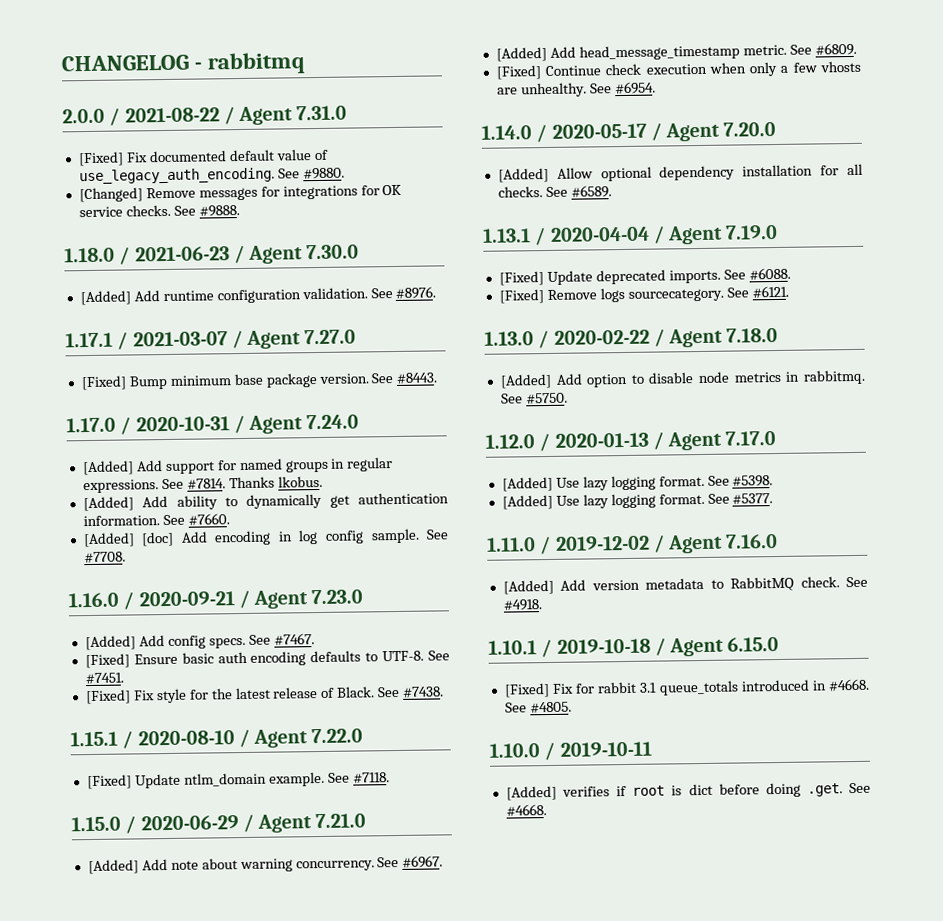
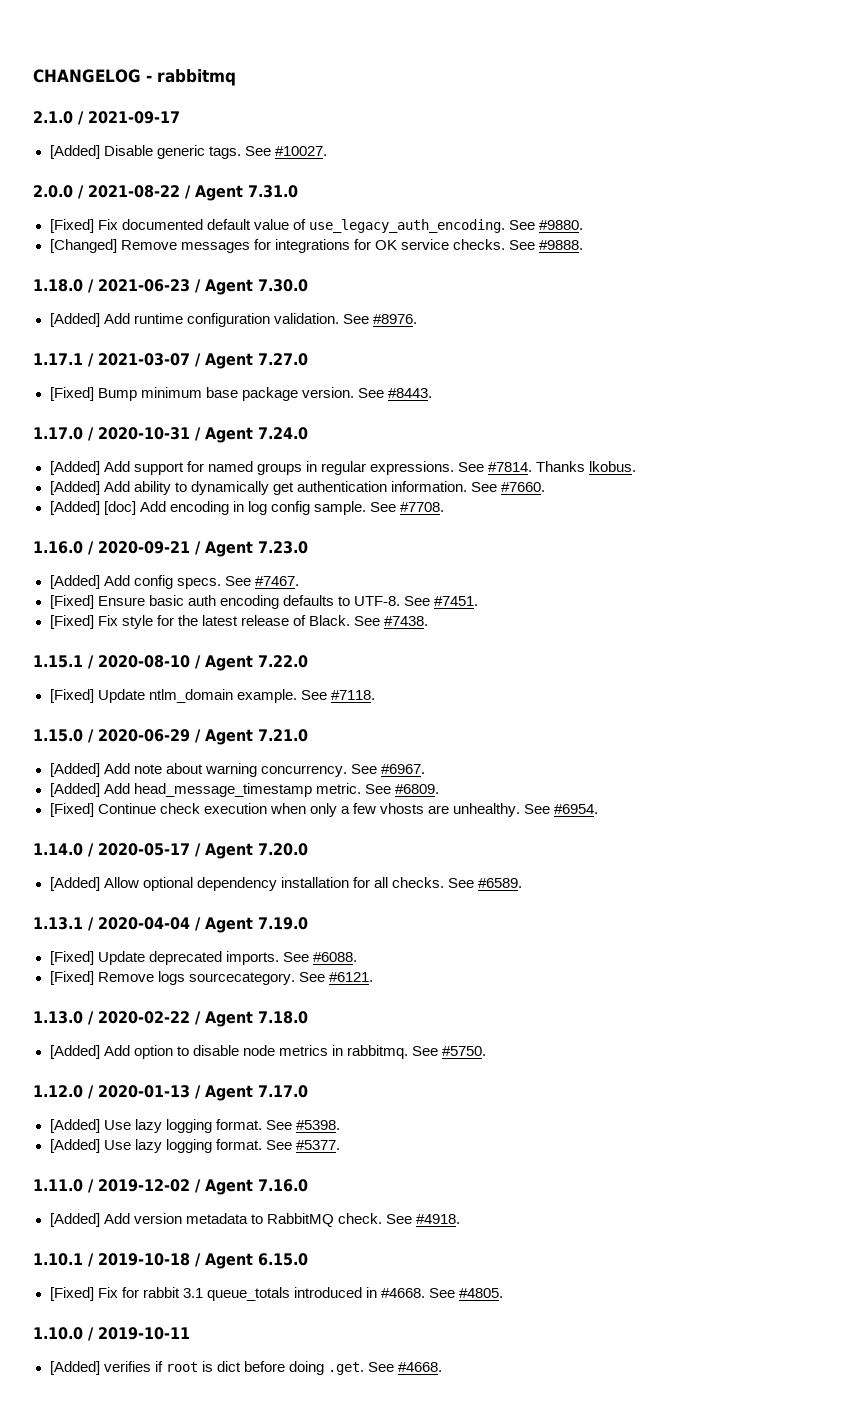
+ 2.1.0 / 2021-09-17
+ [Added] Disable generic tags. See #10027.

